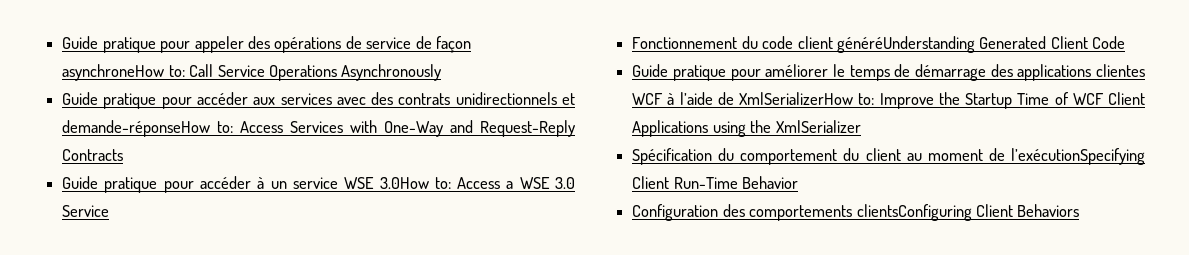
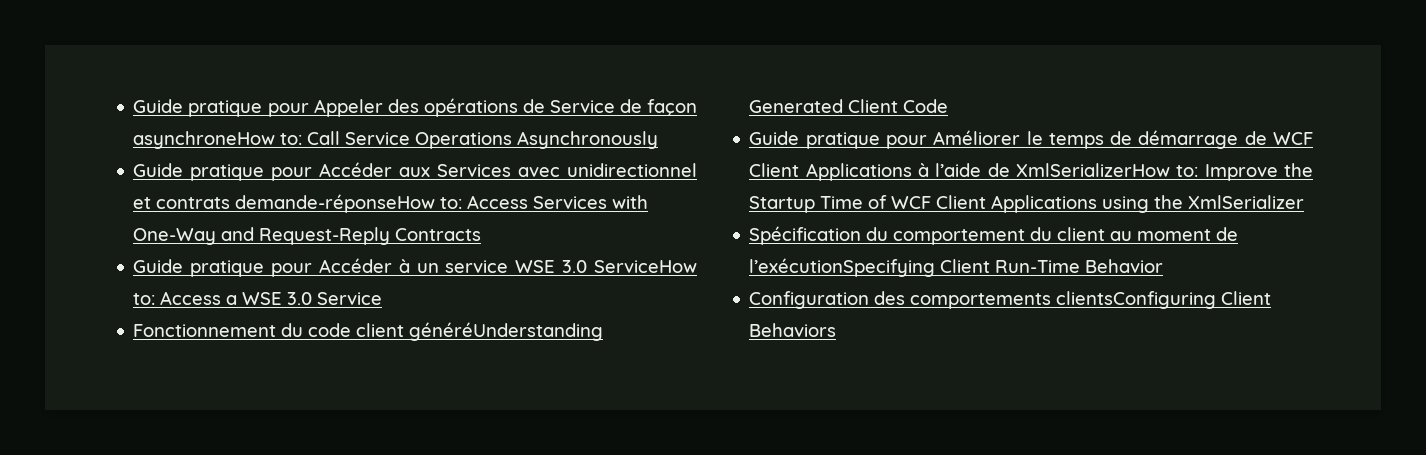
- Guide pratique pour appeler des opérations de service de façon asynchroneHow to: Call Service Operations Asynchronously
+ Guide pratique pour Appeler des opérations de Service de façon asynchroneHow to: Call Service Operations Asynchronously
- Guide pratique pour accéder aux services avec des contrats unidirectionnels et demande-réponseHow to: Access Services with One-Way and Request-Reply Contracts
+ Guide pratique pour Accéder aux Services avec unidirectionnel et contrats demande-réponseHow to: Access Services with One-Way and Request-Reply Contracts
- Guide pratique pour accéder à un service WSE 3.0How to: Access a WSE 3.0 Service
+ Guide pratique pour Accéder à un service WSE 3.0 ServiceHow to: Access a WSE 3.0 Service
- Guide pratique pour améliorer le temps de démarrage des applications clientes WCF à l’aide de XmlSerializerHow to: Improve the Startup Time of WCF Client Applications using the XmlSerializer
+ Guide pratique pour Améliorer le temps de démarrage de WCF Client Applications à l’aide de XmlSerializerHow to: Improve the Startup Time of WCF Client Applications using the XmlSerializer

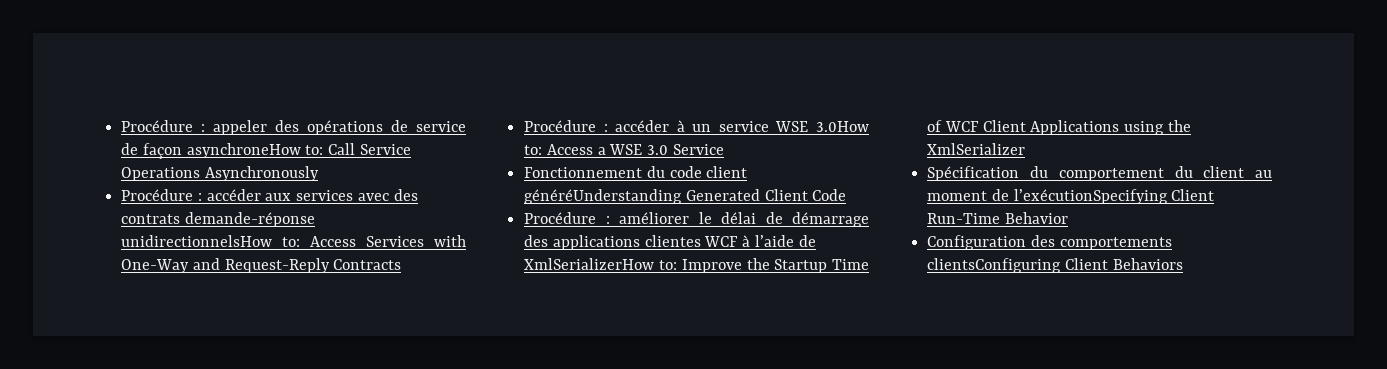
- Guide pratique pour Appeler des opérations de Service de façon asynchroneHow to: Call Service Operations Asynchronously
+ Procédure : appeler des opérations de service de façon asynchroneHow to: Call Service Operations Asynchronously
- Guide pratique pour Accéder aux Services avec unidirectionnel et contrats demande-réponseHow to: Access Services with One-Way and Request-Reply Contracts
+ Procédure : accéder aux services avec des contrats demande-réponse unidirectionnelsHow to: Access Services with One-Way and Request-Reply Contracts
- Guide pratique pour Accéder à un service WSE 3.0 ServiceHow to: Access a WSE 3.0 Service
+ Procédure : accéder à un service WSE 3.0How to: Access a WSE 3.0 Service
- Guide pratique pour Améliorer le temps de démarrage de WCF Client Applications à l’aide de XmlSerializerHow to: Improve the Startup Time of WCF Client Applications using the XmlSerializer
+ Procédure : améliorer le délai de démarrage des applications clientes WCF à l’aide de XmlSerializerHow to: Improve the Startup Time of WCF Client Applications using the XmlSerializer

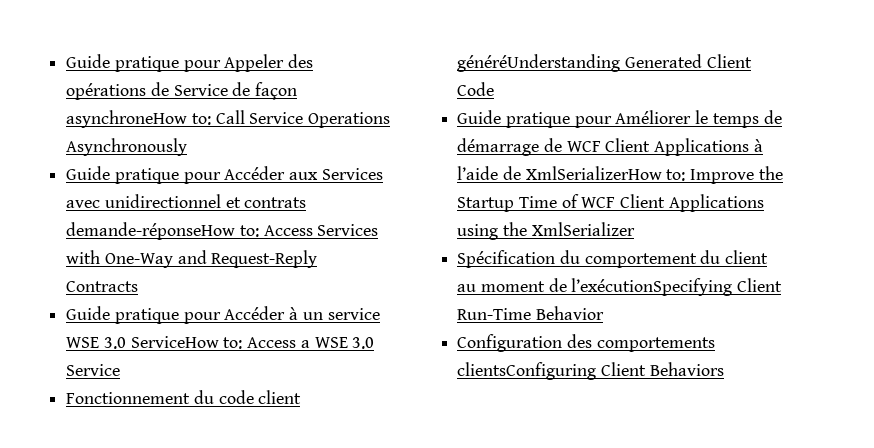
- Procédure : appeler des opérations de service de façon asynchroneHow to: Call Service Operations Asynchronously
+ Guide pratique pour Appeler des opérations de Service de façon asynchroneHow to: Call Service Operations Asynchronously
- Procédure : accéder aux services avec des contrats demande-réponse unidirectionnelsHow to: Access Services with One-Way and Request-Reply Contracts
+ Guide pratique pour Accéder aux Services avec unidirectionnel et contrats demande-réponseHow to: Access Services with One-Way and Request-Reply Contracts
- Procédure : accéder à un service WSE 3.0How to: Access a WSE 3.0 Service
+ Guide pratique pour Accéder à un service WSE 3.0 ServiceHow to: Access a WSE 3.0 Service
- Procédure : améliorer le délai de démarrage des applications clientes WCF à l’aide de XmlSerializerHow to: Improve the Startup Time of WCF Client Applications using the XmlSerializer
+ Guide pratique pour Améliorer le temps de démarrage de WCF Client Applications à l’aide de XmlSerializerHow to: Improve the Startup Time of WCF Client Applications using the XmlSerializer

